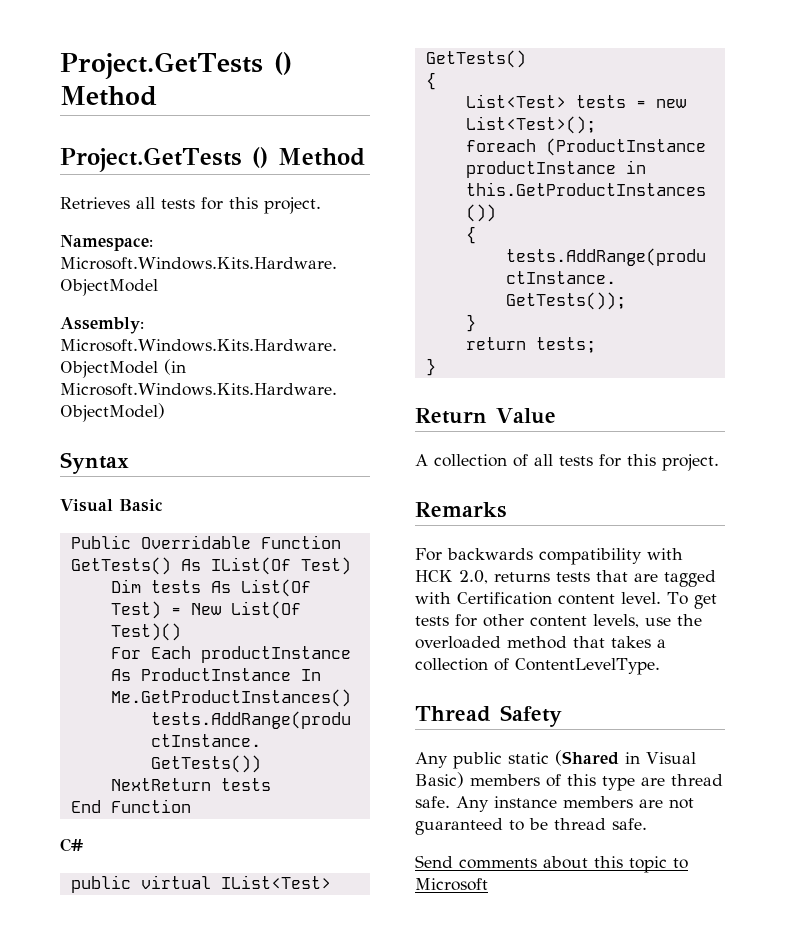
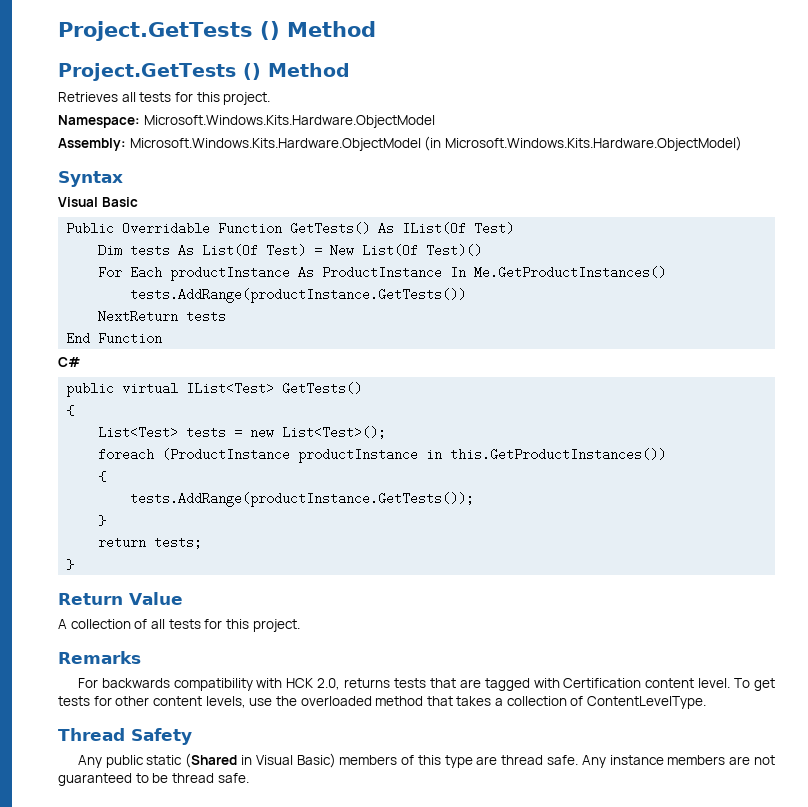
- Send comments about this topic to Microsoft

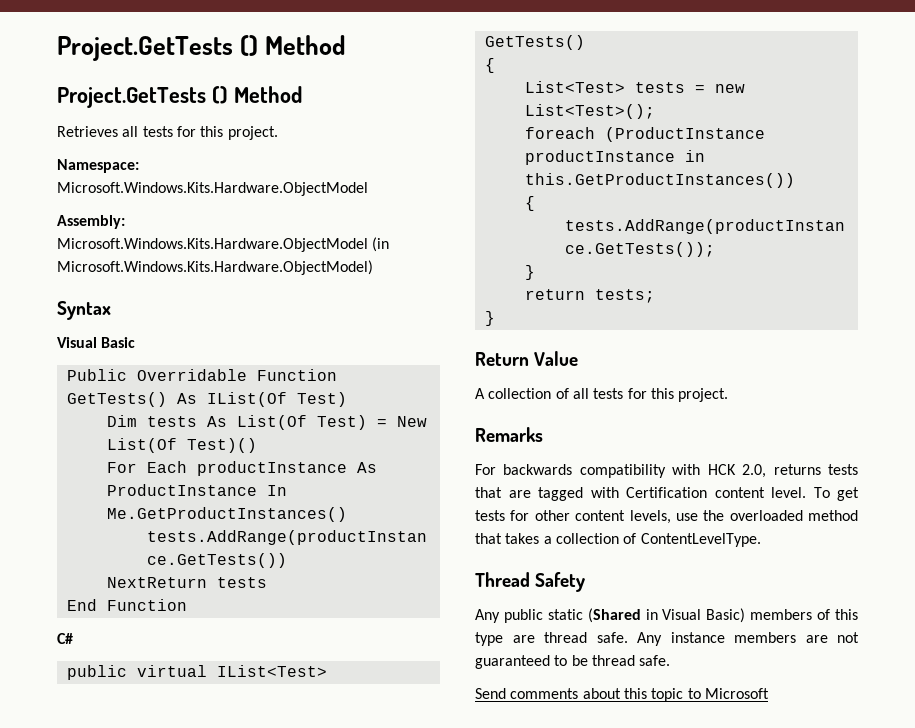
+ Send comments about this topic to Microsoft

